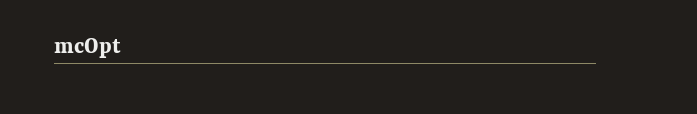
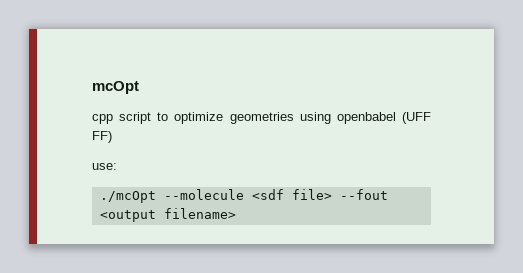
+ cpp script to optimize geometries using openbabel (UFF FF)
+ use:
+ ./mcOpt --molecule <sdf file> --fout <output filename>

